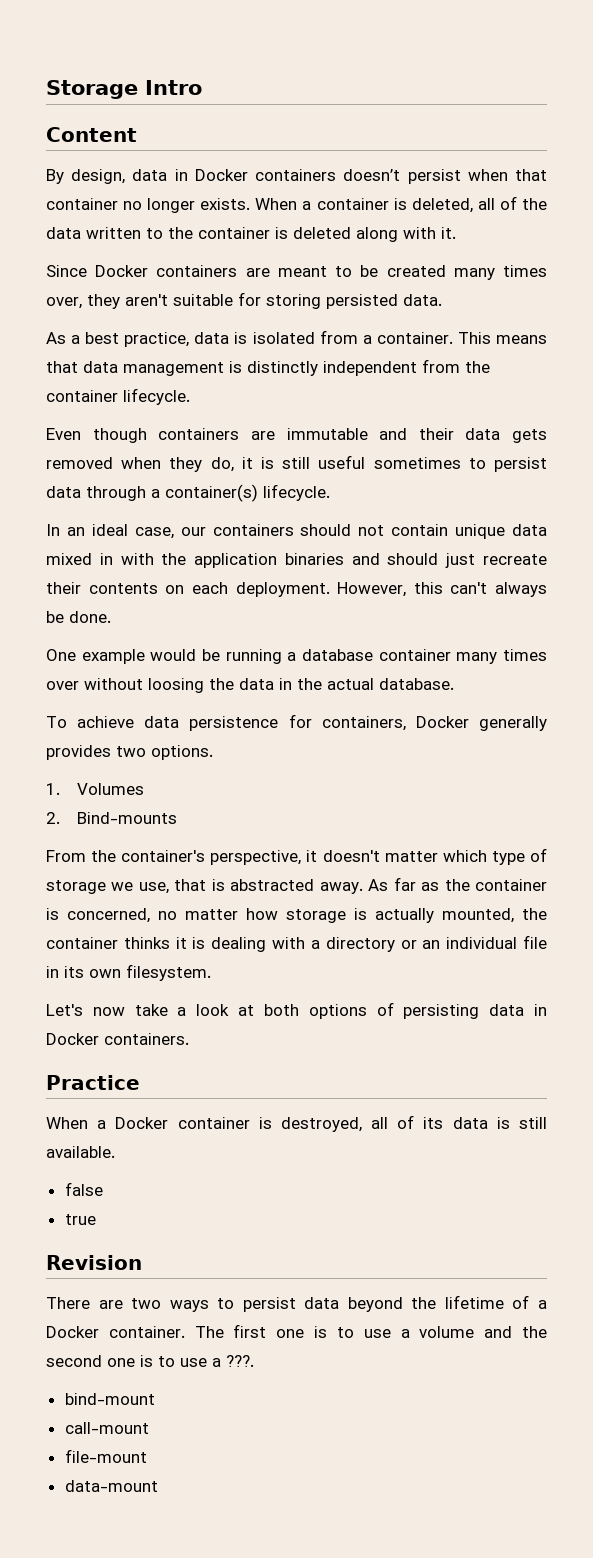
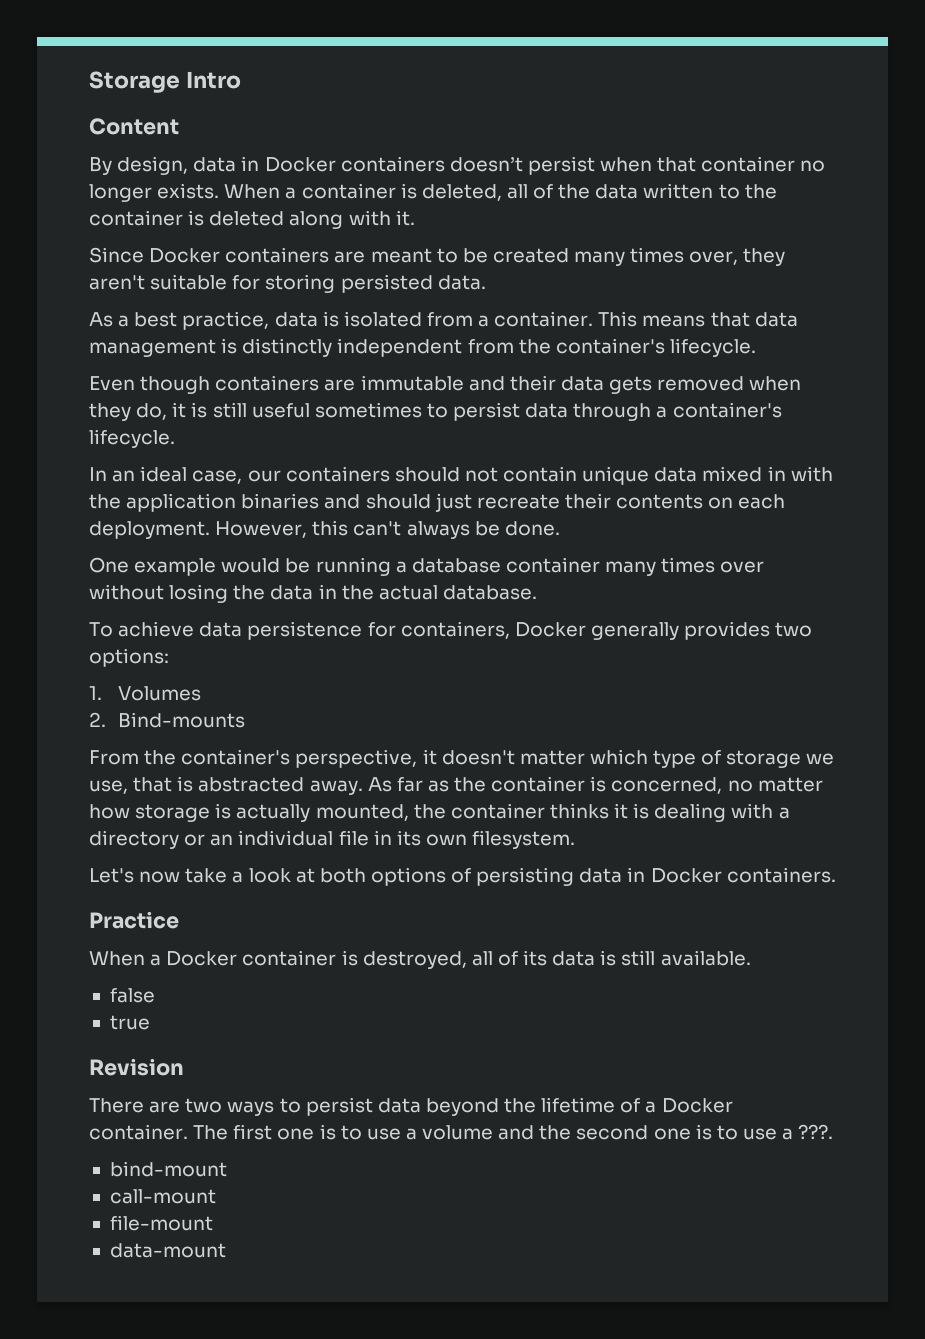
- This means that data management is distinctly independent from the container lifecycle.
+ This means that data management is distinctly independent from the container's lifecycle.
- Even though containers are immutable and their data gets removed when they do, it is still useful sometimes to persist data through a container(s) lifecycle.
+ Even though containers are immutable and their data gets removed when they do, it is still useful sometimes to persist data through a container's lifecycle.
- One example would be running a database container many times over without loosing the data in the actual database.
+ One example would be running a database container many times over without losing the data in the actual database.
- To achieve data persistence for containers, Docker generally provides two options.
+ To achieve data persistence for containers, Docker generally provides two options:

